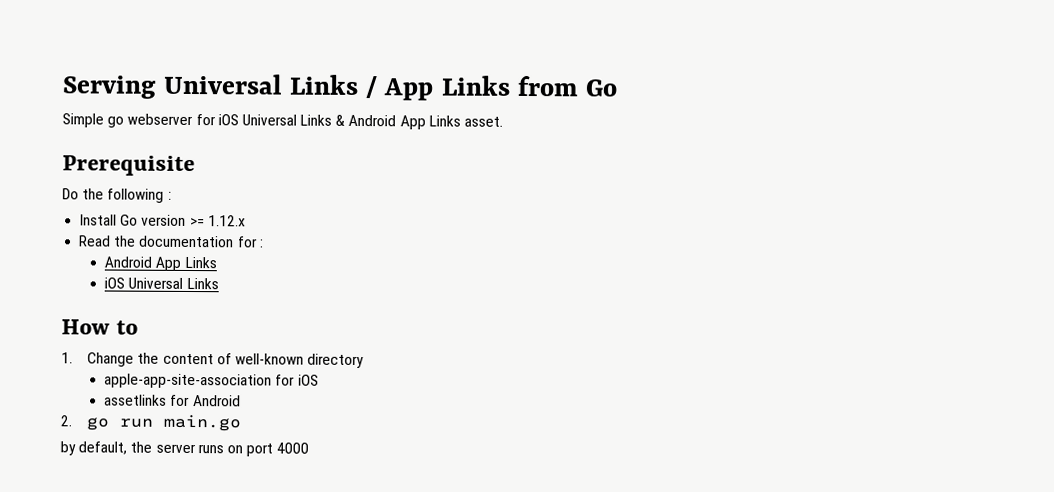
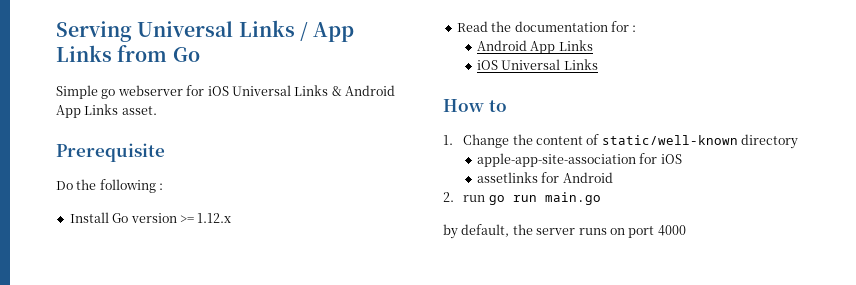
- 1. Change the content of well-known directory
+ 1. Change the content of static/well-known directory
- 2. go run main.go
+ 2. run go run main.go

